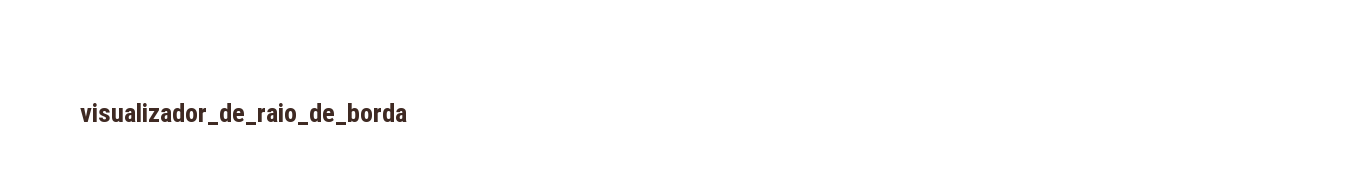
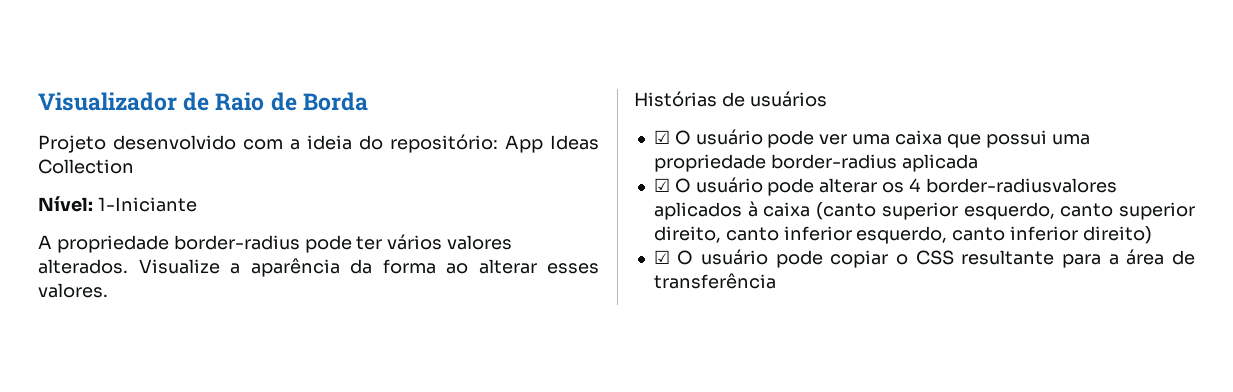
- visualizador_de_raio_de_borda
+ Visualizador de Raio de Borda
+ Projeto desenvolvido com a ideia do repositório: App Ideas Collection
+ Nível: 1-Iniciante
+ A propriedade border-radius pode ter vários valores alterados. Visualize a aparência da forma ao alterar esses valores.
+ Histórias de usuários
+ ☑ O usuário pode ver uma caixa que possui uma propriedade border-radius aplicada
+ ☑ O usuário pode alterar os 4 border-radiusvalores aplicados à caixa (canto superior esquerdo, canto superior direito, canto inferior esquerdo, canto inferior direito)
+ ☑ O usuário pode copiar o CSS resultante para a área de transferência

